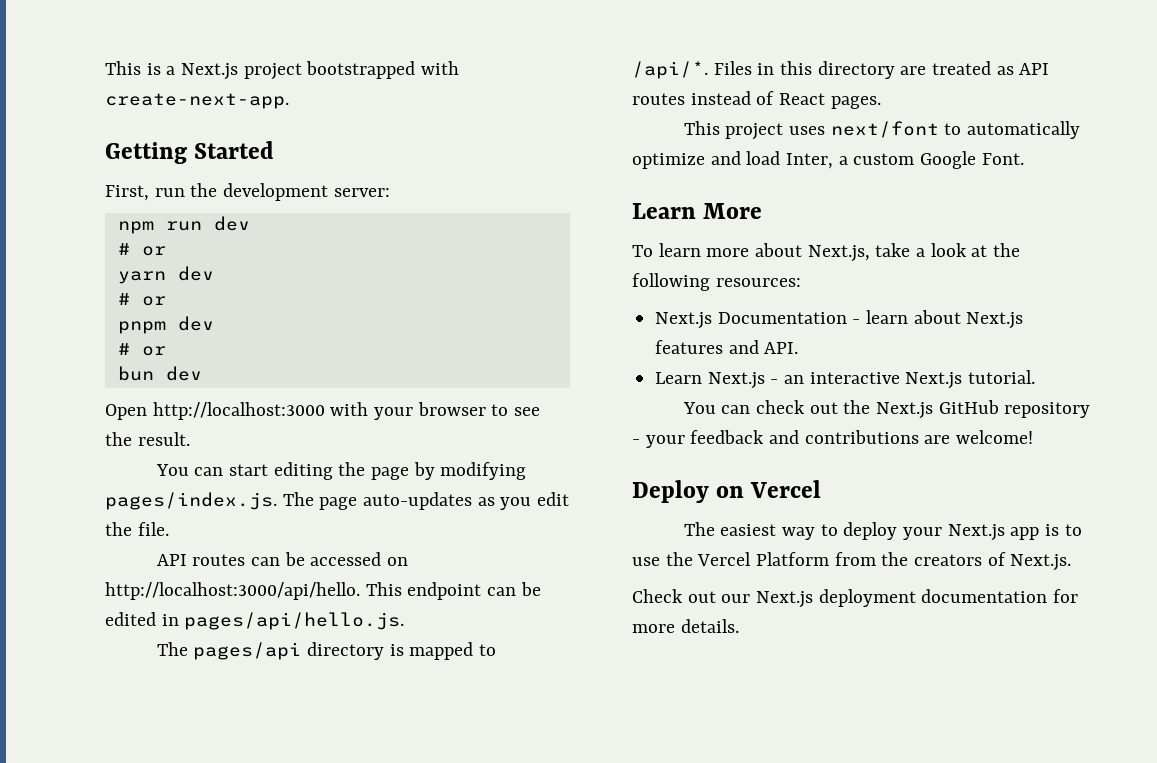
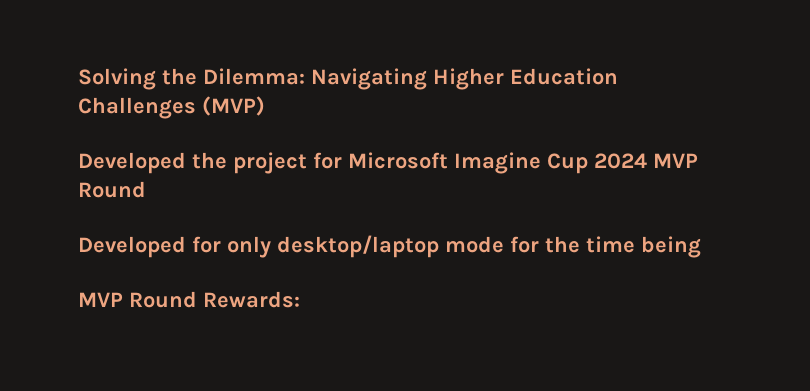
- This is a Next.js project bootstrapped with create-next-app.
- Getting Started
- First, run the development server:
- npm run dev
- # or
- yarn dev
- # or
- pnpm dev
- # or
- bun dev
- Open http://localhost:3000 with your browser to see the result.
- You can start editing the page by modifying pages/index.js. The page auto-updates as you edit the file.
- API routes can be accessed on http://localhost:3000/api/hello. This endpoint can be edited in pages/api/hello.js.
- The pages/api directory is mapped to /api/*. Files in this directory are treated as API routes instead of React pages.
- This project uses next/font to automatically optimize and load Inter, a custom Google Font.
- Learn More
- To learn more about Next.js, take a look at the following resources:
- Next.js Documentation - learn about Next.js features and API.
- Learn Next.js - an interactive Next.js tutorial.
- You can check out the Next.js GitHub repository - your feedback and contributions are welcome!
- Deploy on Vercel
- The easiest way to deploy your Next.js app is to use the Vercel Platform from the creators of Next.js.
- Check out our Next.js deployment documentation for more details.
+ Solving the Dilemma: Navigating Higher Education Challenges (MVP)
+ Developed the project for Microsoft Imagine Cup 2024 MVP Round
+ Developed for only desktop/laptop mode for the time being
+ MVP Round Rewards:

